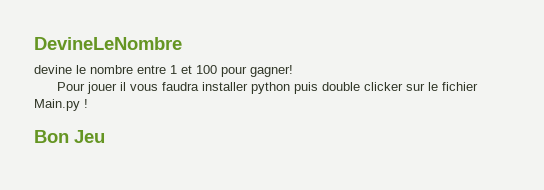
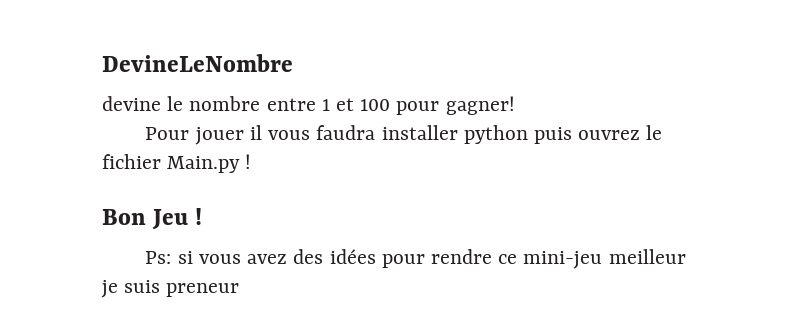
- Pour jouer il vous faudra installer python puis double clicker sur le fichier Main.py !
+ Pour jouer il vous faudra installer python puis ouvrez le fichier Main.py !
- Bon Jeu
+ Bon Jeu !
+ Ps: si vous avez des idées pour rendre ce mini-jeu meilleur je suis preneur

